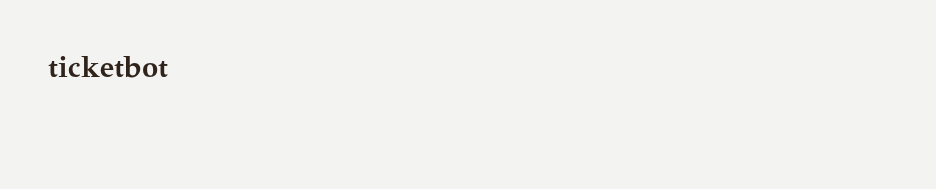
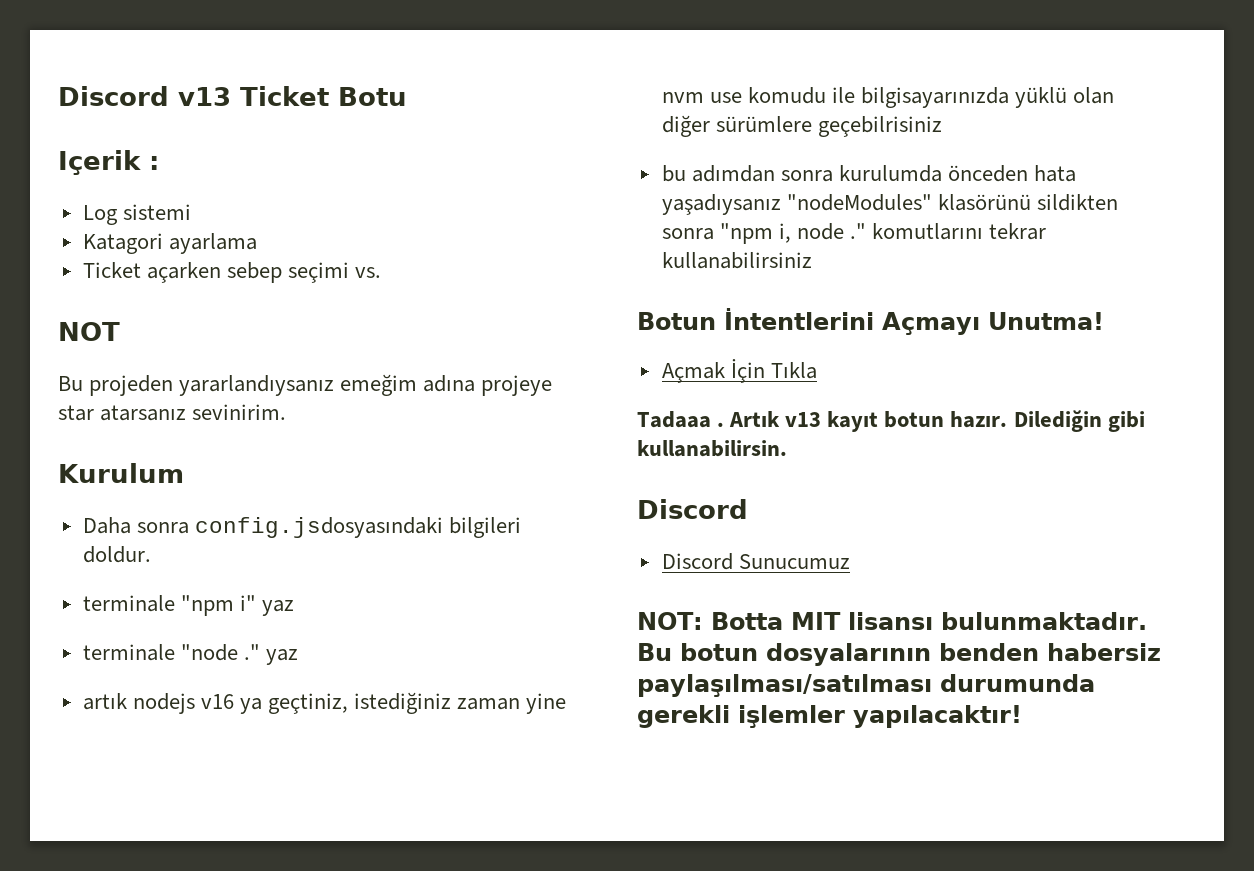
- ticketbot
+ Discord v13 Ticket Botu
+ Içerik :
+ Log sistemi
+ Katagori ayarlama
+ Ticket açarken sebep seçimi vs.
+ NOT
+ Bu projeden yararlandıysanız emeğim adına projeye star atarsanız sevinirim.
+ Kurulum
+ Daha sonra config.jsdosyasındaki bilgileri doldur.
+ terminale "npm i" yaz
+ terminale "node ." yaz
+ artık nodejs v16 ya geçtiniz, istediğiniz zaman yine nvm use komudu ile bilgisayarınızda yüklü olan diğer sürümlere geçebilrisiniz
+ bu adımdan sonra kurulumda önceden hata yaşadıysanız "nodeModules" klasörünü sildikten sonra "npm i, node ." komutlarını tekrar kullanabilirsiniz
+ Botun İntentlerini Açmayı Unutma!
+ Açmak İçin Tıkla
+ Tadaaa . Artık v13 kayıt botun hazır. Dilediğin gibi kullanabilirsin.
+ Discord
+ Discord Sunucumuz
+ NOT: Botta MIT lisansı bulunmaktadır. Bu botun dosyalarının benden habersiz paylaşılması/satılması durumunda gerekli işlemler yapılacaktır!

